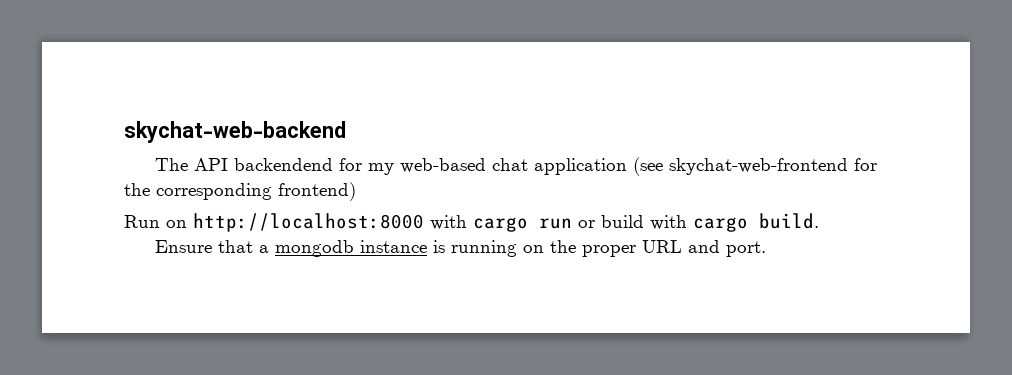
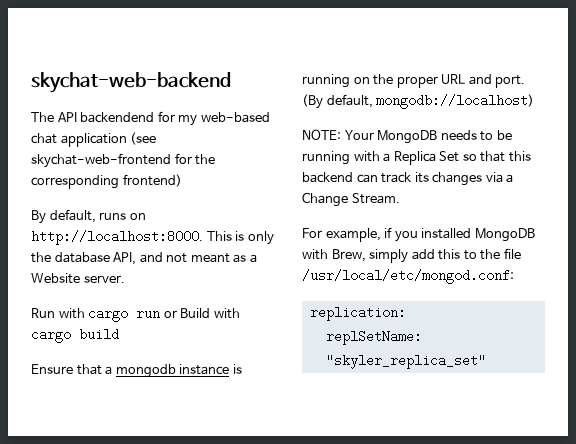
+ By default, runs on http://localhost:8000. This is only the database API, and not meant as a Website server.
- Run on http://localhost:8000 with cargo run or build with cargo build.
+ Run with cargo run or Build with cargo build
+ (By default, mongodb://localhost)
+ NOTE: Your MongoDB needs to be running with a Replica Set so that this backend can track its changes via a Change Stream.
+ For example, if you installed MongoDB with Brew, simply add this to the file /usr/local/etc/mongod.conf:
+ replication:
+ replSetName: "skyler_replica_set"

